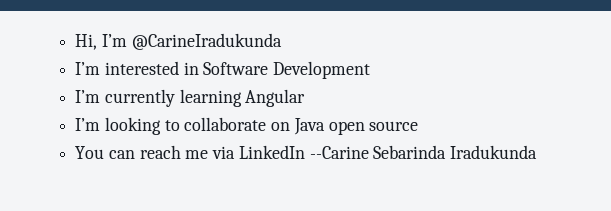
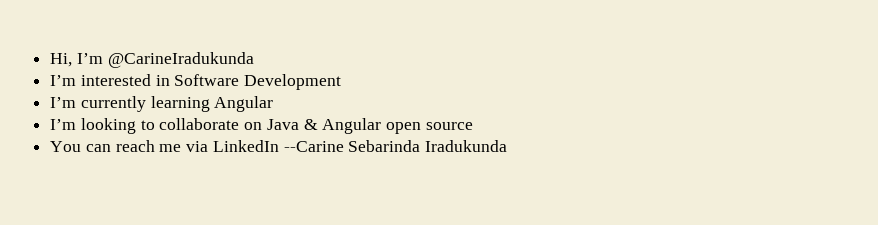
- I’m looking to collaborate on Java open source
+ I’m looking to collaborate on Java & Angular open source

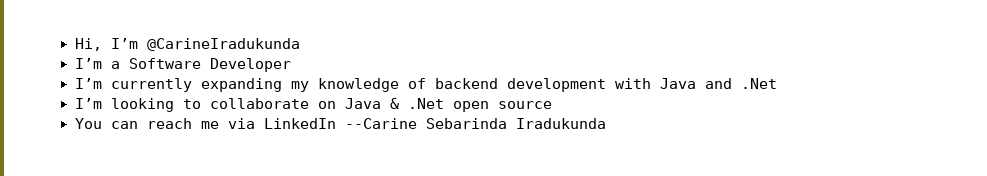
- I’m interested in Software Development
- I’m currently learning Angular
+ I’m a Software Developer
+ I’m currently expanding my knowledge of backend development with Java and .Net
- I’m looking to collaborate on Java & Angular open source
+ I’m looking to collaborate on Java & .Net open source

